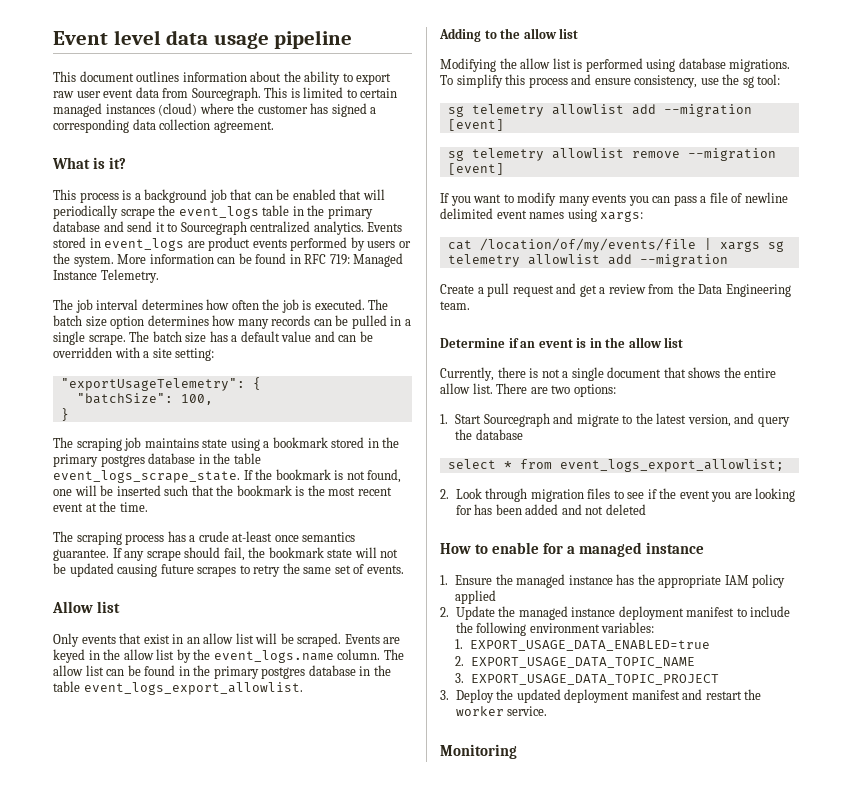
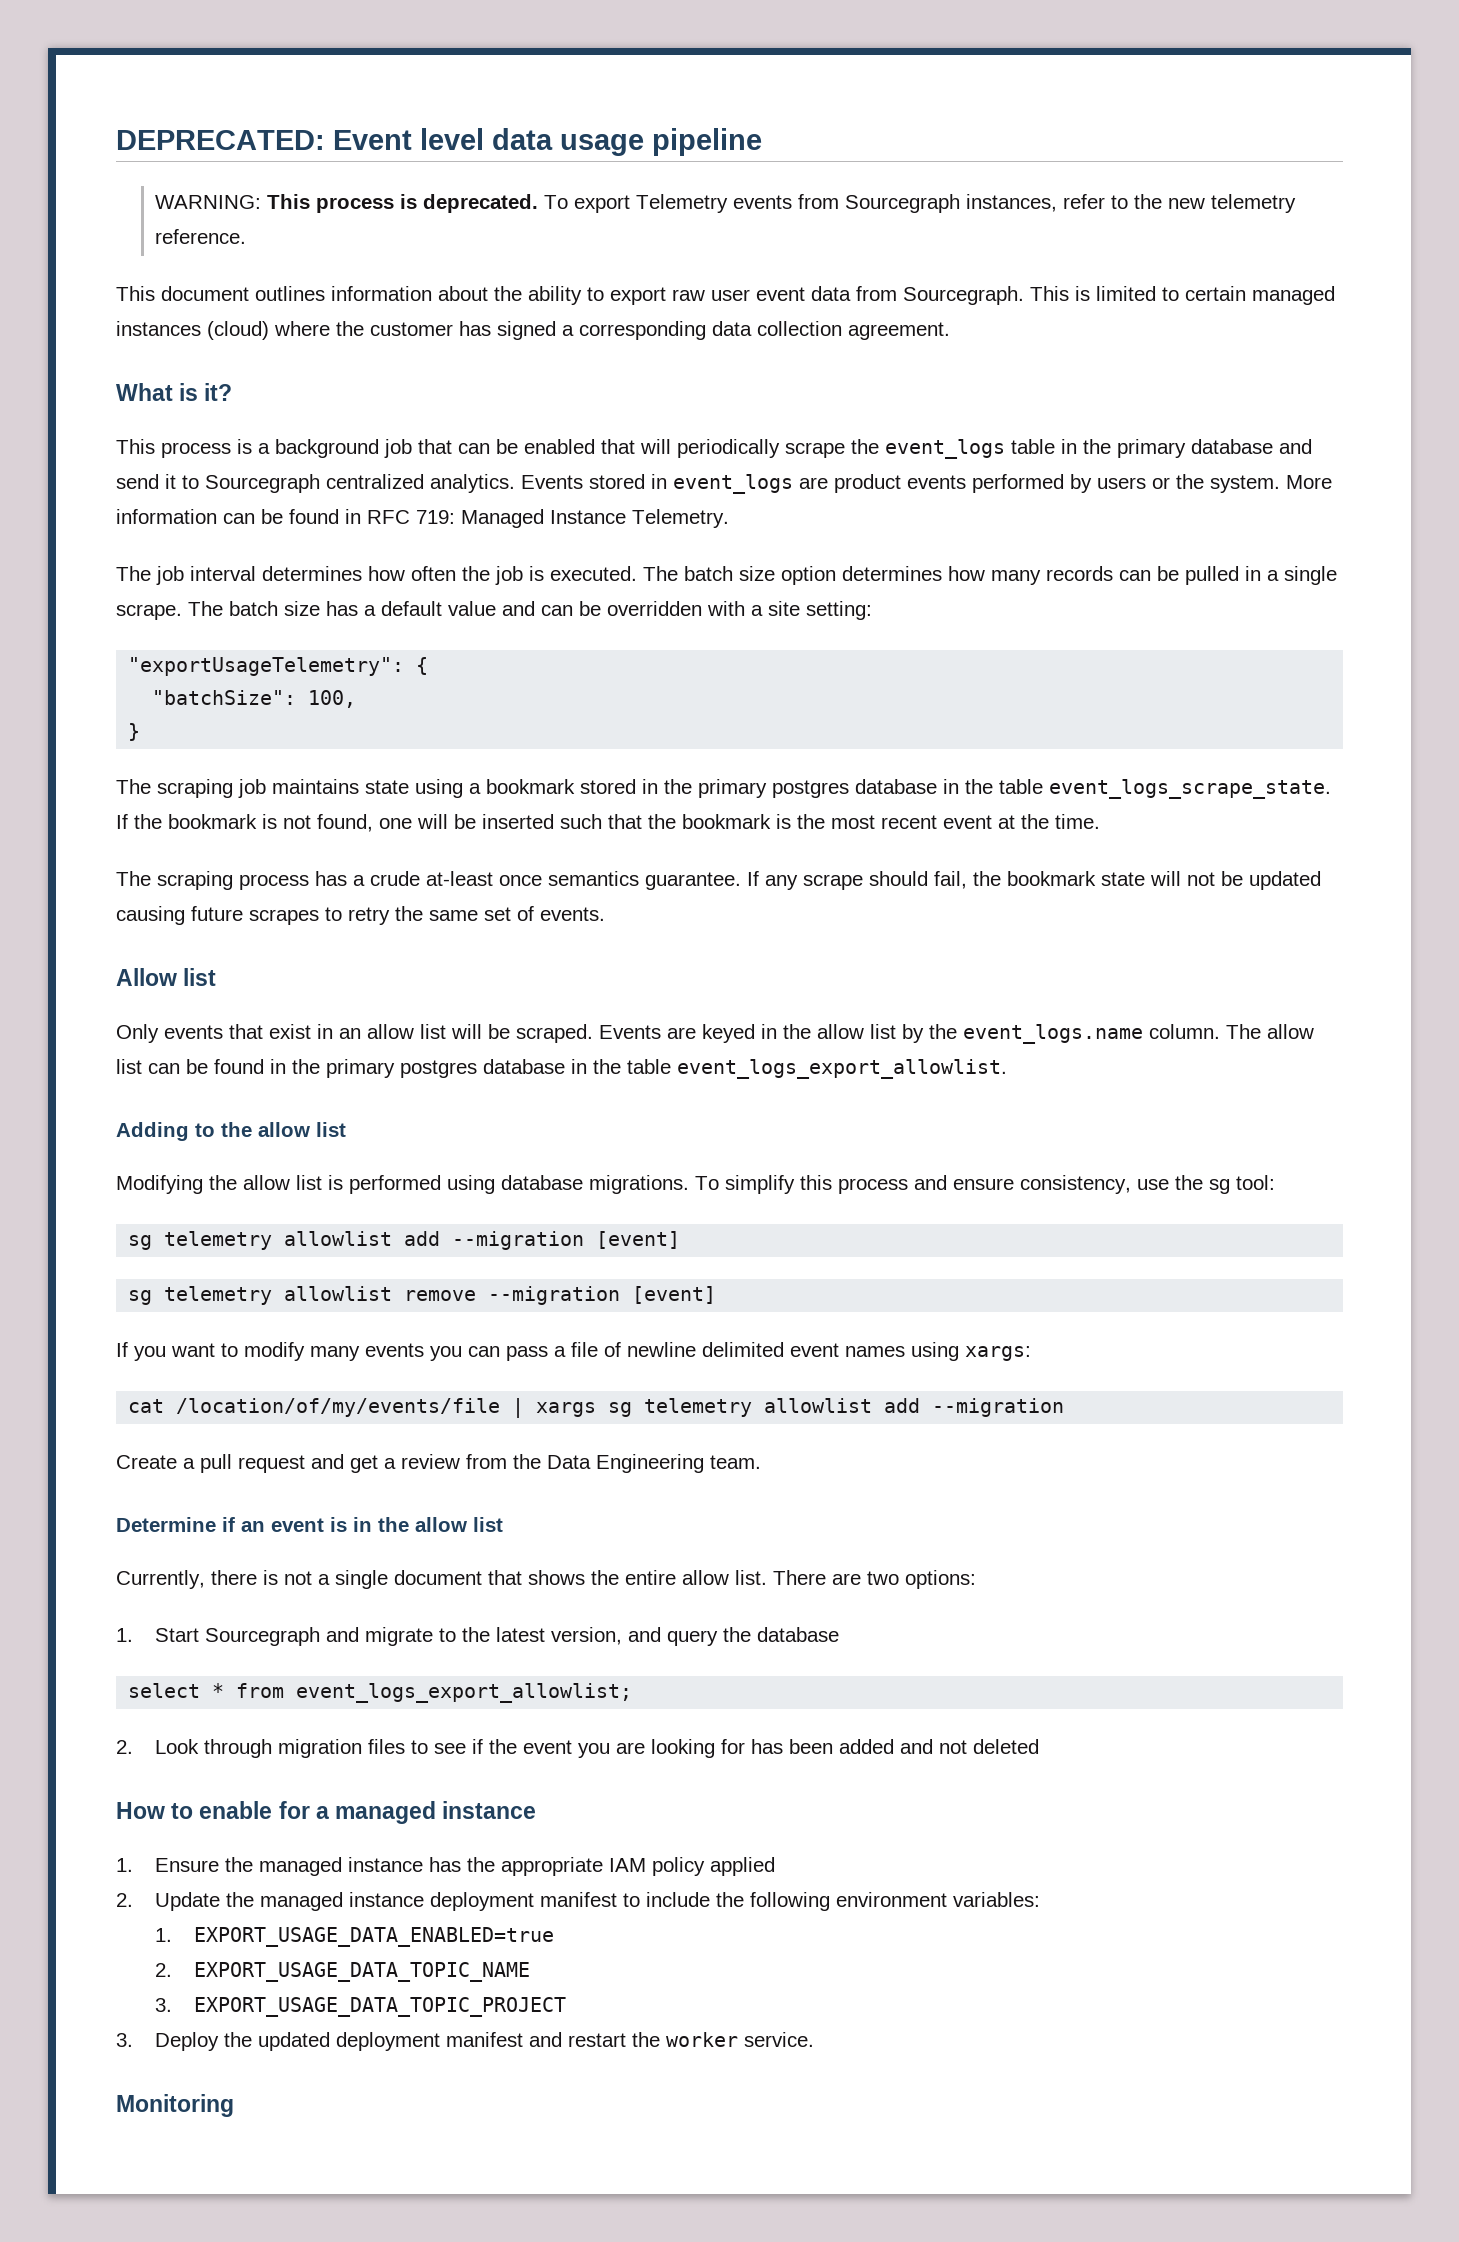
- Event level data usage pipeline
+ DEPRECATED: Event level data usage pipeline
+ WARNING: This process is deprecated. To export Telemetry events from Sourcegraph instances, refer to the new telemetry reference.

